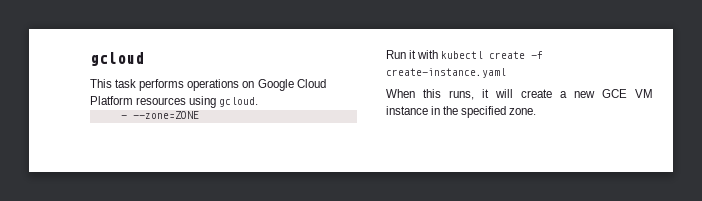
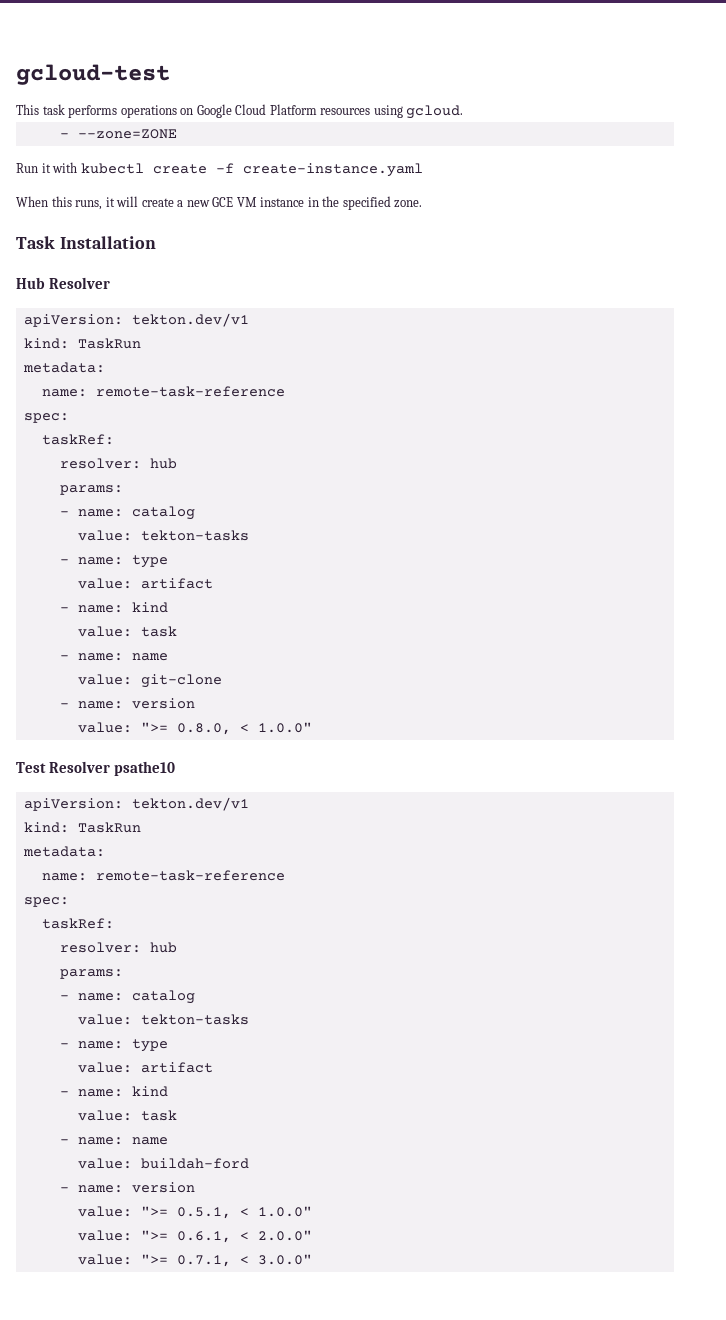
- gcloud
+ gcloud-test
+ Task Installation
+ Hub Resolver
+ apiVersion: tekton.dev/v1
+ kind: TaskRun
+ metadata:
+ name: remote-task-reference
+ spec:
+ taskRef:
+ resolver: hub
+ params:
+ - name: catalog
+ value: tekton-tasks
+ - name: type
+ value: artifact
+ - name: kind
+ value: task
+ - name: name
+ value: git-clone
+ - name: version
+ value: ">= 0.8.0, < 1.0.0"
+ Test Resolver psathe10
+ apiVersion: tekton.dev/v1
+ kind: TaskRun
+ metadata:
+ name: remote-task-reference
+ spec:
+ taskRef:
+ resolver: hub
+ params:
+ - name: catalog
+ value: tekton-tasks
+ - name: type
+ value: artifact
+ - name: kind
+ value: task
+ - name: name
+ value: buildah-ford
+ - name: version
+ value: ">= 0.5.1, < 1.0.0"
+ value: ">= 0.6.1, < 2.0.0"
+ value: ">= 0.7.1, < 3.0.0"

